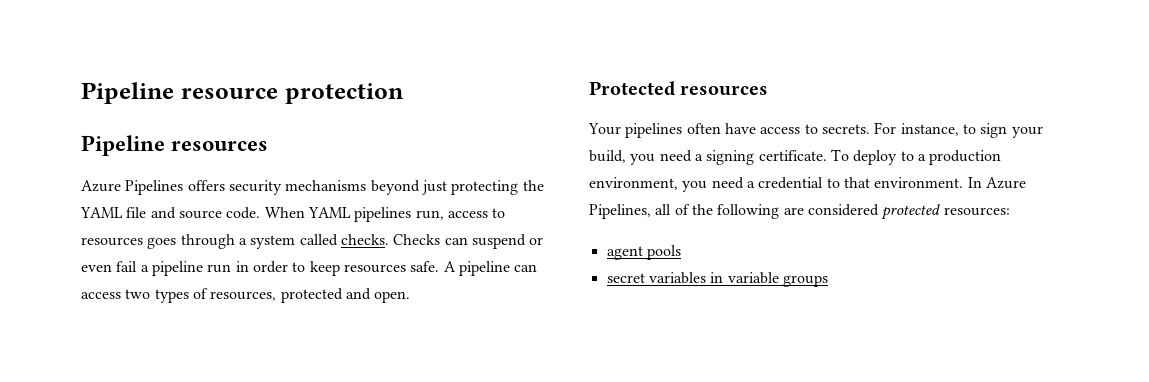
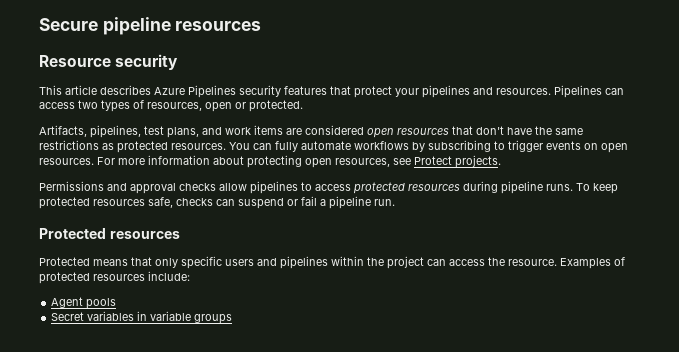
- Pipeline resource protection
- Pipeline resources
- Azure Pipelines offers security mechanisms beyond just protecting the YAML file and source code. When YAML pipelines run, access to resources goes through a system called checks. Checks can suspend or even fail a pipeline run in order to keep resources safe. A pipeline can access two types of resources, protected and open.
+ Secure pipeline resources
+ Resource security
+ This article describes Azure Pipelines security features that protect your pipelines and resources. Pipelines can access two types of resources, open or protected.
+ Artifacts, pipelines, test plans, and work items are considered open resources that don't have the same restrictions as protected resources. You can fully automate workflows by subscribing to trigger events on open resources. For more information about protecting open resources, see Protect projects.
+ Permissions and approval checks allow pipelines to access protected resources during pipeline runs. To keep protected resources safe, checks can suspend or fail a pipeline run.
  Protected resources
- Your pipelines often have access to secrets. For instance, to sign your build, you need a signing certificate. To deploy to a production environment, you need a credential to that environment. In Azure Pipelines, all of the following are considered protected resources:
- agent pools
+ Protected means that only specific users and pipelines within the project can access the resource. Examples of protected resources include:
+ Agent pools
- secret variables in variable groups
+ Secret variables in variable groups

